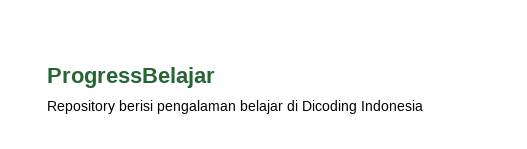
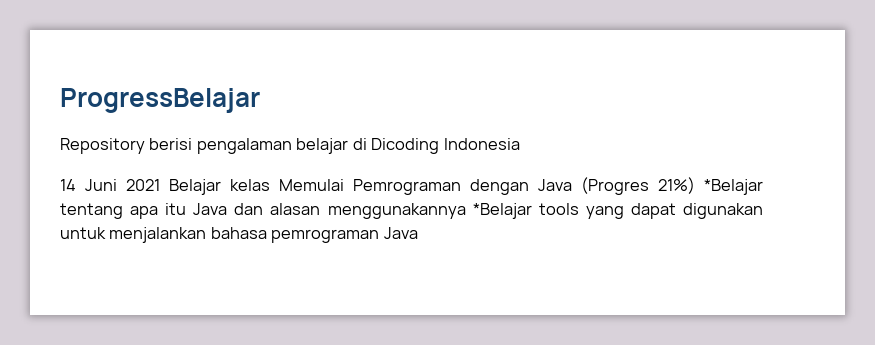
+ 14 Juni 2021 Belajar kelas Memulai Pemrograman dengan Java (Progres 21%) *Belajar tentang apa itu Java dan alasan menggunakannya *Belajar tools yang dapat digunakan untuk menjalankan bahasa pemrograman Java

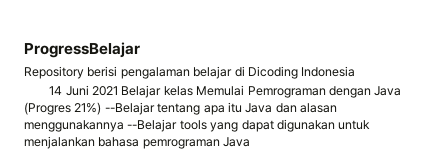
- 14 Juni 2021 Belajar kelas Memulai Pemrograman dengan Java (Progres 21%) *Belajar tentang apa itu Java dan alasan menggunakannya *Belajar tools yang dapat digunakan untuk menjalankan bahasa pemrograman Java
+ 14 Juni 2021 Belajar kelas Memulai Pemrograman dengan Java (Progres 21%) --Belajar tentang apa itu Java dan alasan menggunakannya --Belajar tools yang dapat digunakan untuk menjalankan bahasa pemrograman Java

